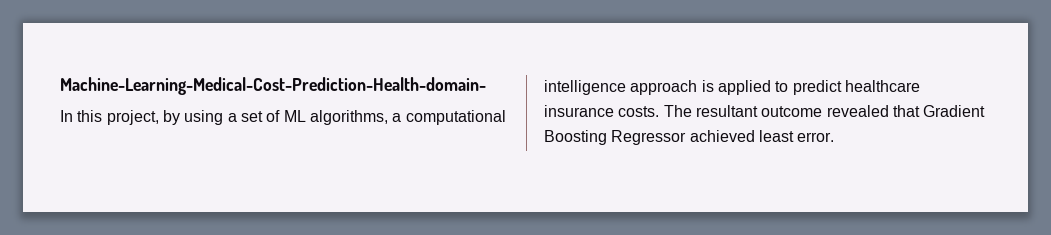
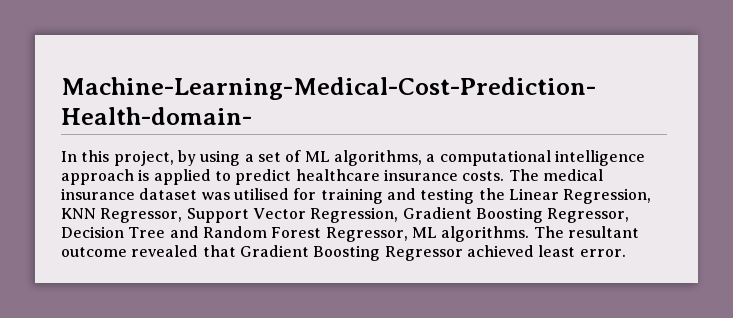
- The resultant outcome revealed that Gradient Boosting Regressor achieved least error.
+ The medical insurance dataset was utilised for training and testing the Linear Regression, KNN Regressor, Support Vector Regression, Gradient Boosting Regressor, Decision Tree and Random Forest Regressor, ML algorithms. The resultant outcome revealed that Gradient Boosting Regressor achieved least error.

